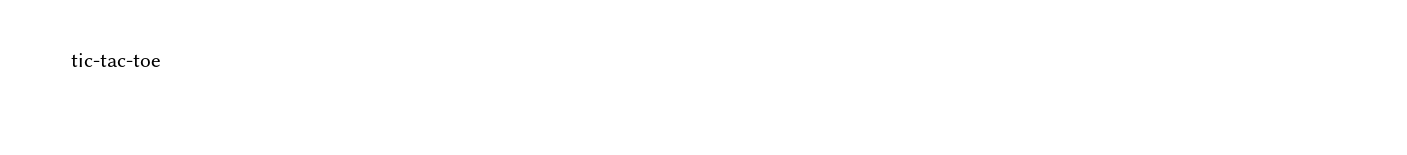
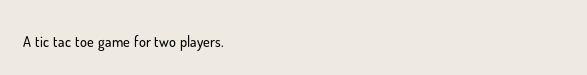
- tic-tac-toe
+ A tic tac toe game for two players.

